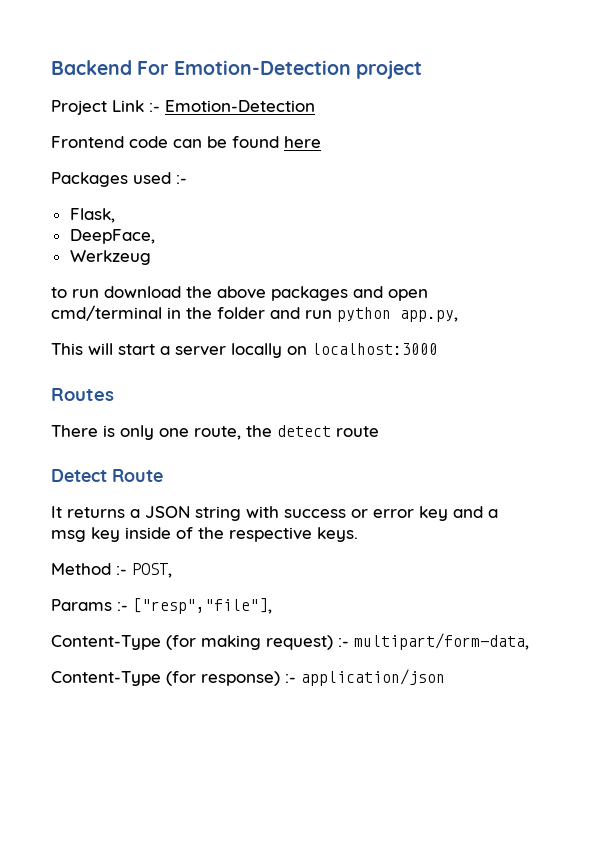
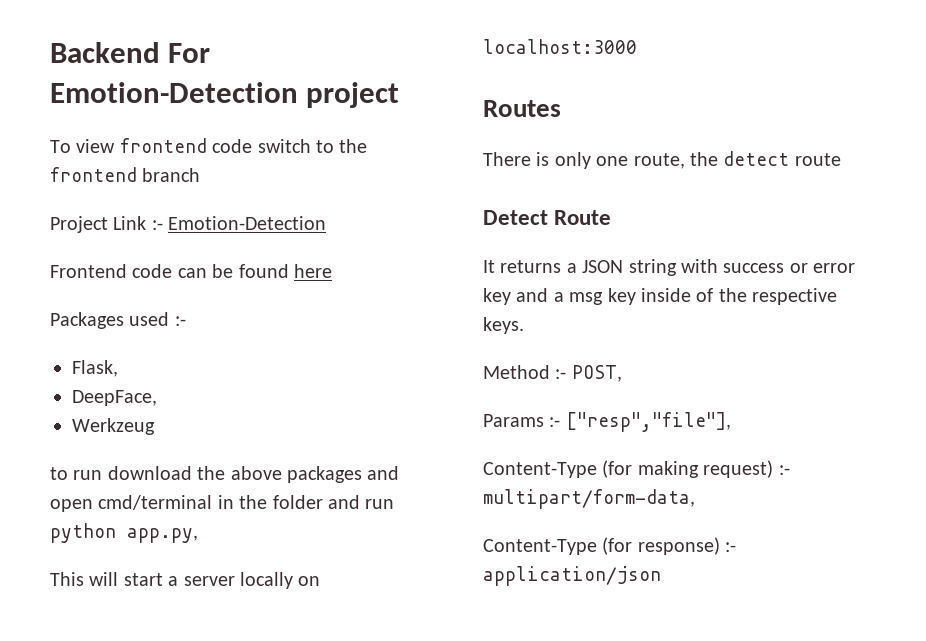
+ To view frontend code switch to the frontend branch

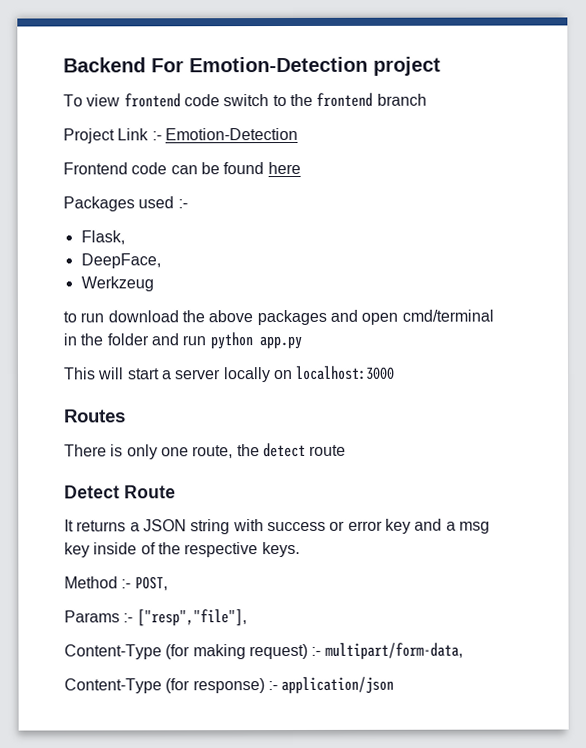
- to run download the above packages and open cmd/terminal in the folder and run python app.py,
+ to run download the above packages and open cmd/terminal in the folder and run python app.py

